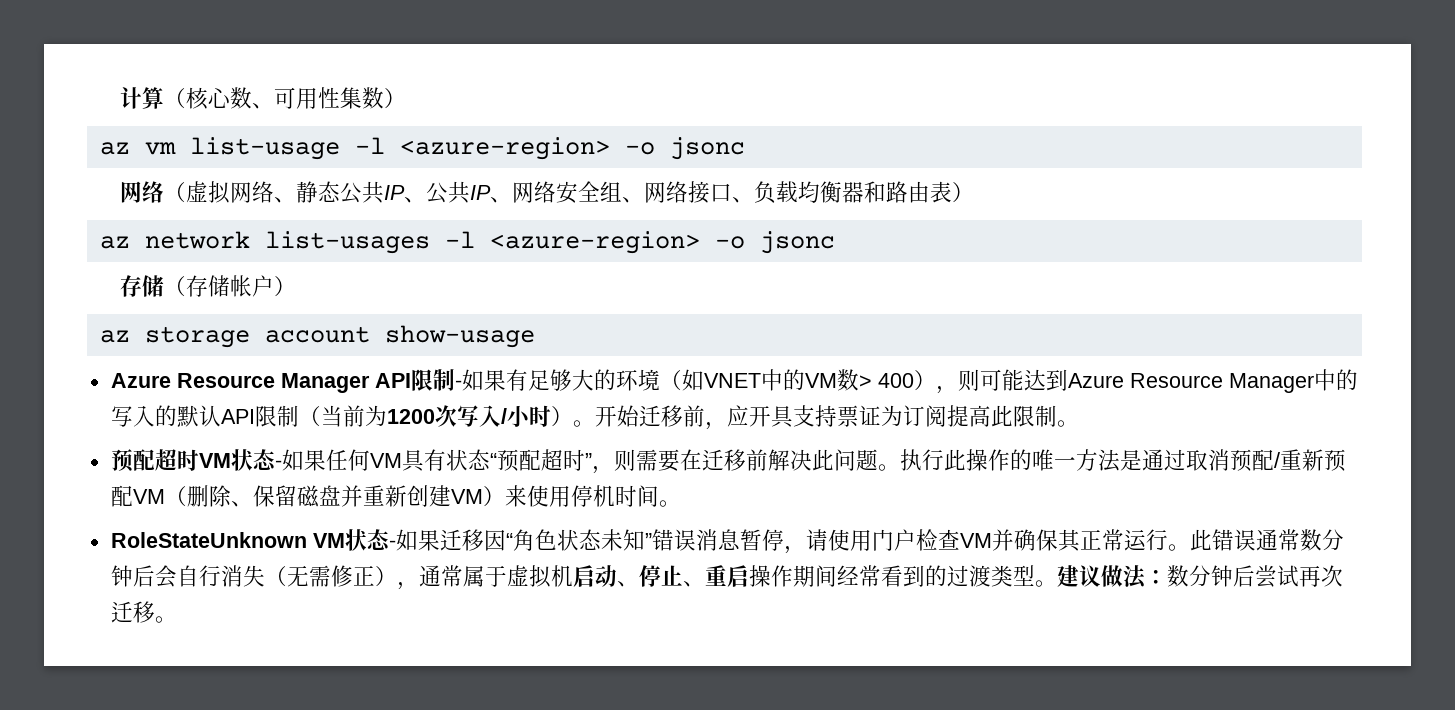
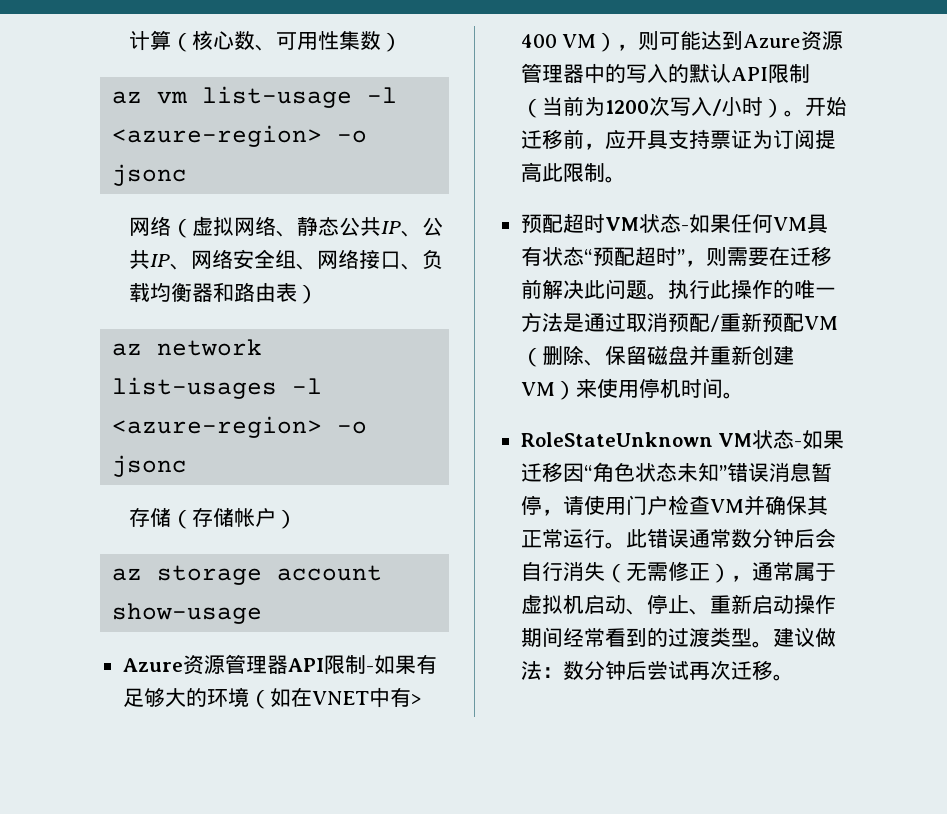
- Azure Resource Manager API限制-如果有足够大的环境（如VNET中的VM数> 400），则可能达到Azure Resource Manager中的写入的默认API限制（当前为1200次写入/小时）。
+ Azure资源管理器API限制-如果有足够大的环境（如在VNET中有> 400 VM），则可能达到Azure资源管理器中的写入的默认API限制（当前为1200次写入/小时）。
- 此错误通常数分钟后会自行消失（无需修正），通常属于虚拟机启动、停止、重启操作期间经常看到的过渡类型。
+ 此错误通常数分钟后会自行消失（无需修正），通常属于虚拟机启动、停止、重新启动操作期间经常看到的过渡类型。

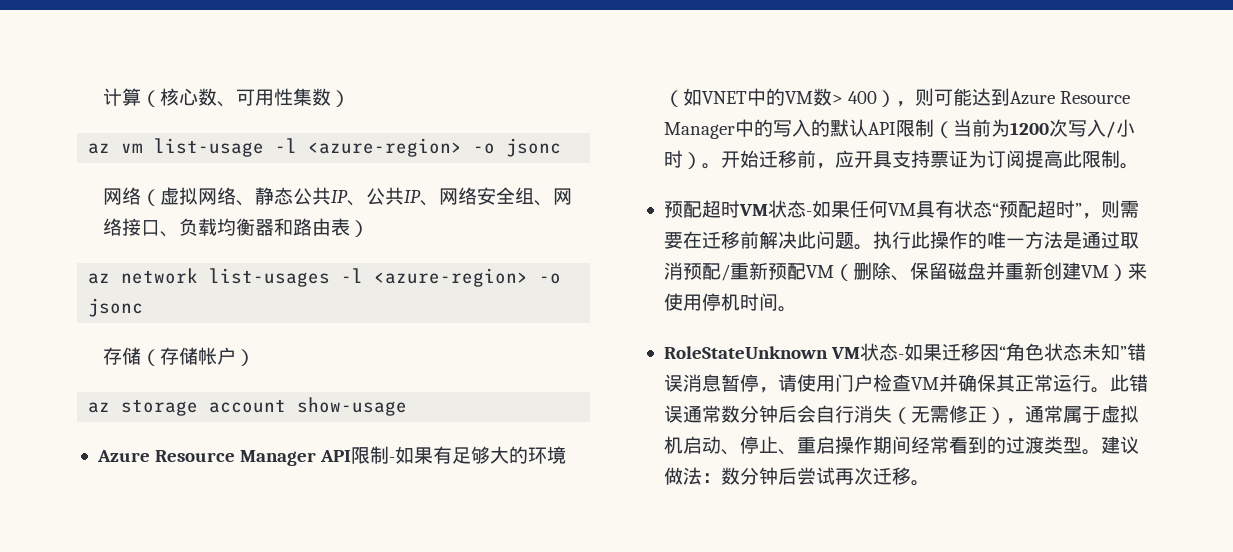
- Azure资源管理器API限制-如果有足够大的环境（如在VNET中有> 400 VM），则可能达到Azure资源管理器中的写入的默认API限制（当前为1200次写入/小时）。
+ Azure Resource Manager API限制-如果有足够大的环境（如VNET中的VM数> 400），则可能达到Azure Resource Manager中的写入的默认API限制（当前为1200次写入/小时）。
- 此错误通常数分钟后会自行消失（无需修正），通常属于虚拟机启动、停止、重新启动操作期间经常看到的过渡类型。
+ 此错误通常数分钟后会自行消失（无需修正），通常属于虚拟机启动、停止、重启操作期间经常看到的过渡类型。

